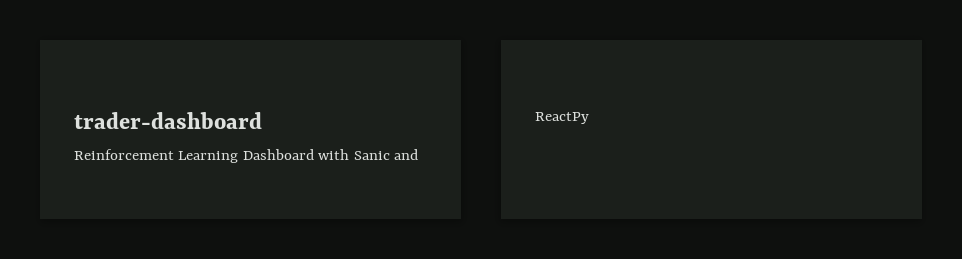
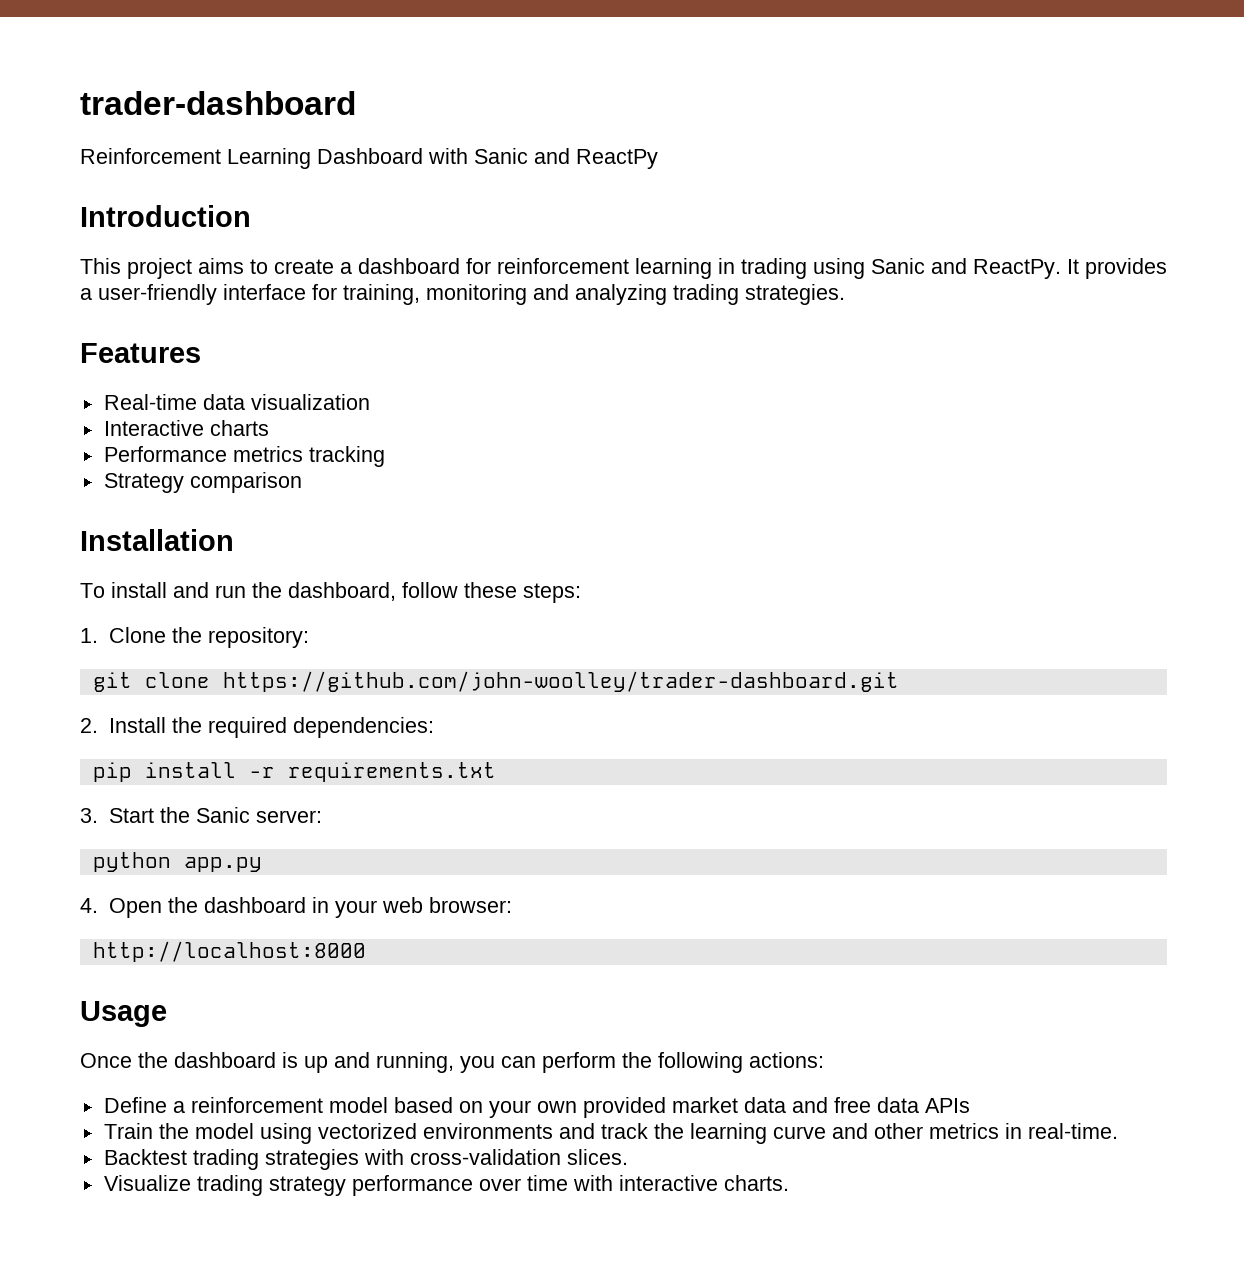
+ Introduction
+ This project aims to create a dashboard for reinforcement learning in trading using Sanic and ReactPy. It provides a user-friendly interface for training, monitoring and analyzing trading strategies.
+ Features
+ Real-time data visualization
+ Interactive charts
+ Performance metrics tracking
+ Strategy comparison
+ Installation
+ To install and run the dashboard, follow these steps:
+ 1. Clone the repository:
+ git clone https://github.com/john-woolley/trader-dashboard.git
+ 2. Install the required dependencies:
+ pip install -r requirements.txt
+ 3. Start the Sanic server:
+ python app.py
+ 4. Open the dashboard in your web browser:
+ http://localhost:8000
+ Usage
+ Once the dashboard is up and running, you can perform the following actions:
+ Define a reinforcement model based on your own provided market data and free data APIs
+ Train the model using vectorized environments and track the learning curve and other metrics in real-time.
+ Backtest trading strategies with cross-validation slices.
+ Visualize trading strategy performance over time with interactive charts.

